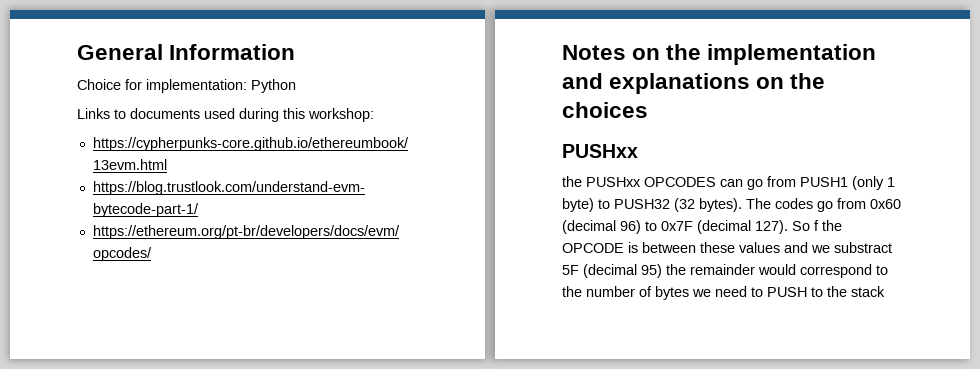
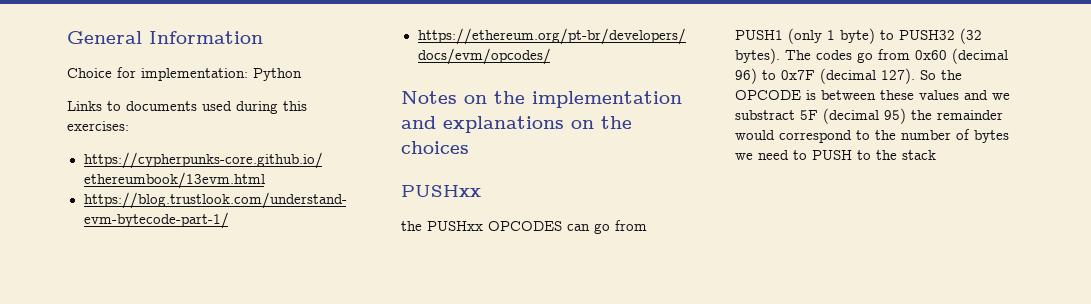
- Links to documents used during this workshop:
+ Links to documents used during this exercises:
- So f the OPCODE is between these values and we substract 5F (decimal 95) the remainder would correspond to the number of bytes we need to PUSH to the stack
+ So the OPCODE is between these values and we substract 5F (decimal 95) the remainder would correspond to the number of bytes we need to PUSH to the stack

